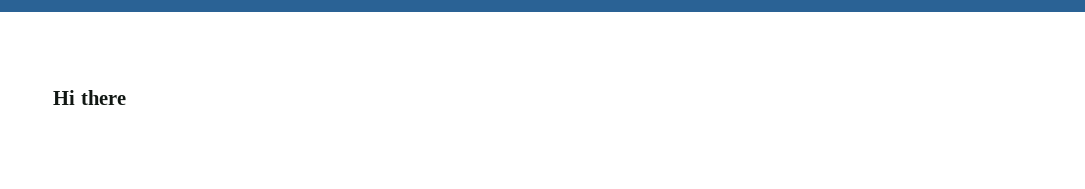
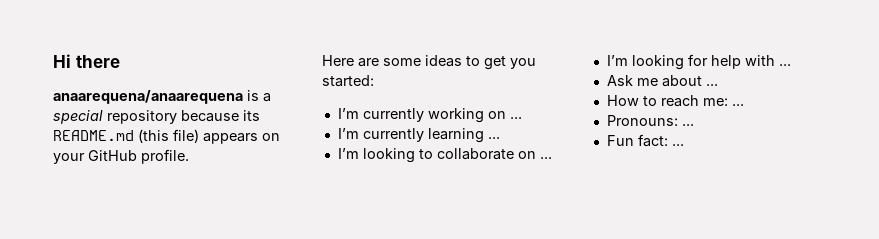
+ anaarequena/anaarequena is a special repository because its README.md (this file) appears on your GitHub profile.
+ Here are some ideas to get you started:
+ I’m currently working on ...
+ I’m currently learning ...
+ I’m looking to collaborate on ...
+ I’m looking for help with ...
+ Ask me about ...
+ How to reach me: ...
+ Pronouns: ...
+ Fun fact: ...

